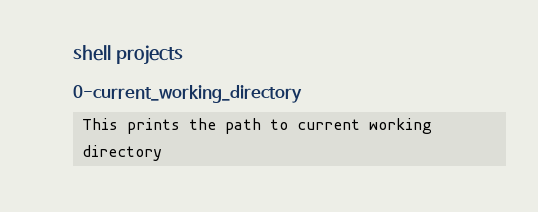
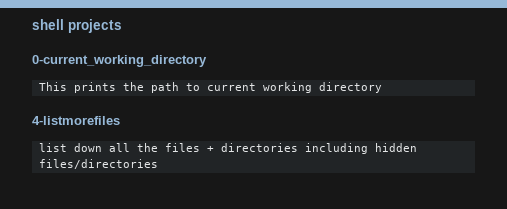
+ 4-listmorefiles
+ list down all the files + directories including hidden files/directories

